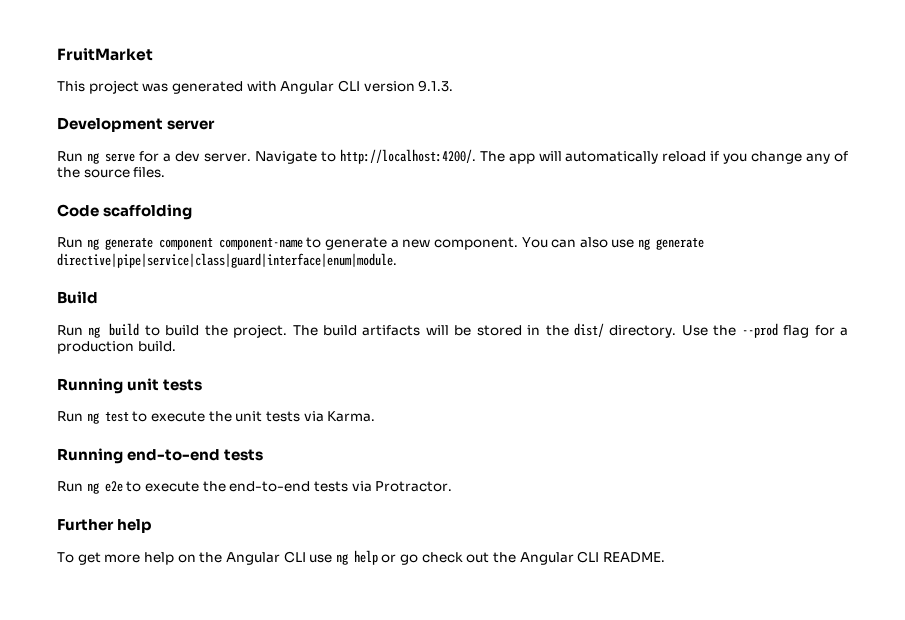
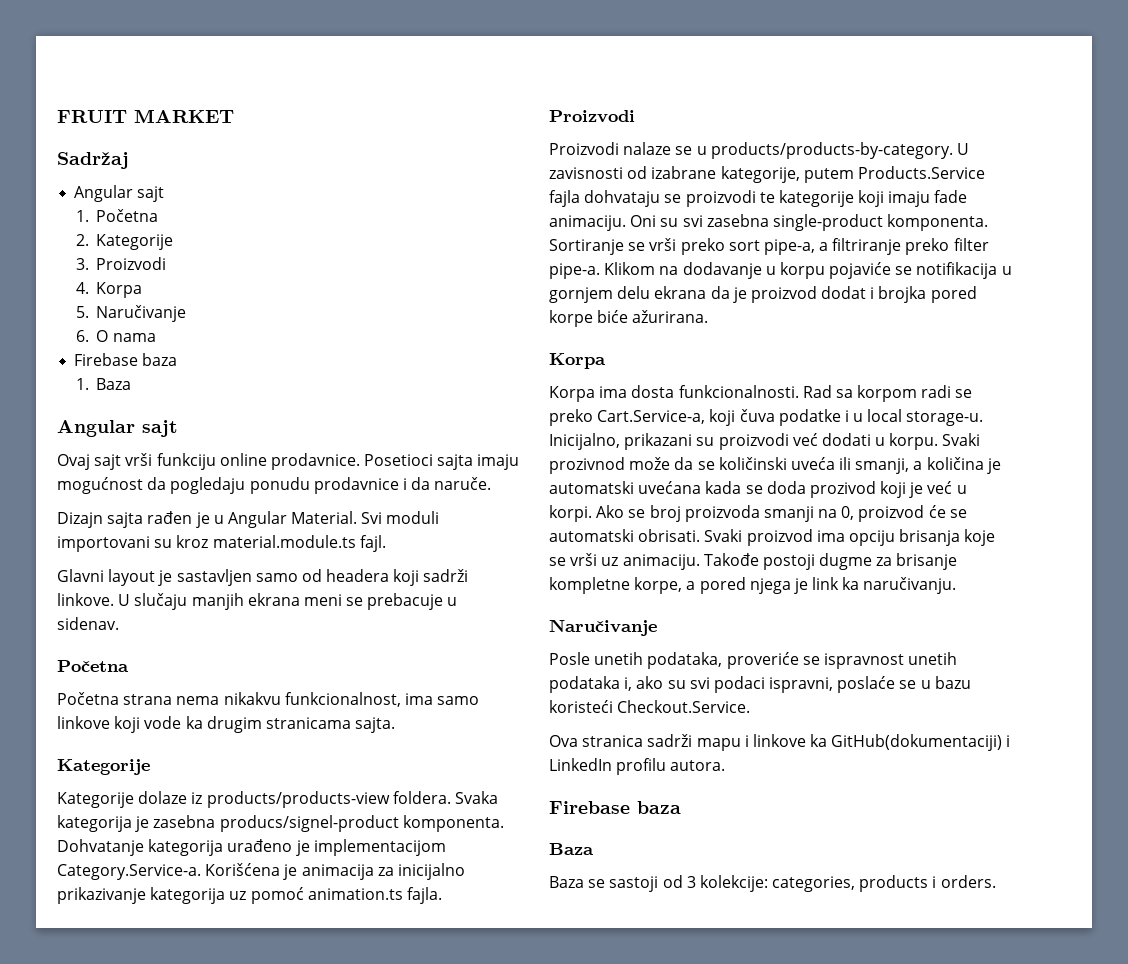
- FruitMarket
- This project was generated with Angular CLI version 9.1.3.
- Development server
- Run ng serve for a dev server. Navigate to http://localhost:4200/. The app will automatically reload if you change any of the source files.
- Code scaffolding
- Run ng generate component component-name to generate a new component. You can also use ng generate directive|pipe|service|class|guard|interface|enum|module.
- Build
- Run ng build to build the project. The build artifacts will be stored in the dist/ directory. Use the --prod flag for a production build.
- Running unit tests
- Run ng test to execute the unit tests via Karma.
- Running end-to-end tests
- Run ng e2e to execute the end-to-end tests via Protractor.
- Further help
- To get more help on the Angular CLI use ng help or go check out the Angular CLI README.
+ FRUIT MARKET
+ Sadržaj
+ Angular sajt
+ 1. Početna
+ 2. Kategorije
+ 3. Proizvodi
+ 4. Korpa
+ 5. Naručivanje
+ 6. O nama
+ Firebase baza
+ 1. Baza
+ Angular sajt
+ Ovaj sajt vrši funkciju online prodavnice. Posetioci sajta imaju mogućnost da pogledaju ponudu prodavnice i da naruče.
+ Dizajn sajta rađen je u Angular Material. Svi moduli importovani su kroz material.module.ts fajl.
+ Glavni layout je sastavljen samo od headera koji sadrži linkove. U slučaju manjih ekrana meni se prebacuje u sidenav.
+ Početna
+ Početna strana nema nikakvu funkcionalnost, ima samo linkove koji vode ka drugim stranicama sajta.
+ Kategorije
+ Kategorije dolaze iz products/products-view foldera. Svaka kategorija je zasebna producs/signel-product komponenta. Dohvatanje kategorija urađeno je implementacijom Category.Service-a. Korišćena je animacija za inicijalno prikazivanje kategorija uz pomoć animation.ts fajla.
+ Proizvodi
+ Proizvodi nalaze se u products/products-by-category. U zavisnosti od izabrane kategorije, putem Products.Service fajla dohvataju se proizvodi te kategorije koji imaju fade animaciju. Oni su svi zasebna single-product komponenta. Sortiranje se vrši preko sort pipe-a, a filtriranje preko filter pipe-a. Klikom na dodavanje u korpu pojaviće se notifikacija u gornjem delu ekrana da je proizvod dodat i brojka pored korpe biće ažurirana.
+ Korpa
+ Korpa ima dosta funkcionalnosti. Rad sa korpom radi se preko Cart.Service-a, koji čuva podatke i u local storage-u. Inicijalno, prikazani su proizvodi već dodati u korpu. Svaki prozivnod može da se količinski uveća ili smanji, a količina je automatski uvećana kada se doda prozivod koji je već u korpi. Ako se broj proizvoda smanji na 0, proizvod će se automatski obrisati. Svaki proizvod ima opciju brisanja koje se vrši uz animaciju. Takođe postoji dugme za brisanje kompletne korpe, a pored njega je link ka naručivanju.
+ Naručivanje
+ Posle unetih podataka, proveriće se ispravnost unetih podataka i, ako su svi podaci ispravni, poslaće se u bazu koristeći Checkout.Service.
+ Ova stranica sadrži mapu i linkove ka GitHub(dokumentaciji) i LinkedIn profilu autora.
+ Firebase baza
+ Baza
+ Baza se sastoji od 3 kolekcije: categories, products i orders.

